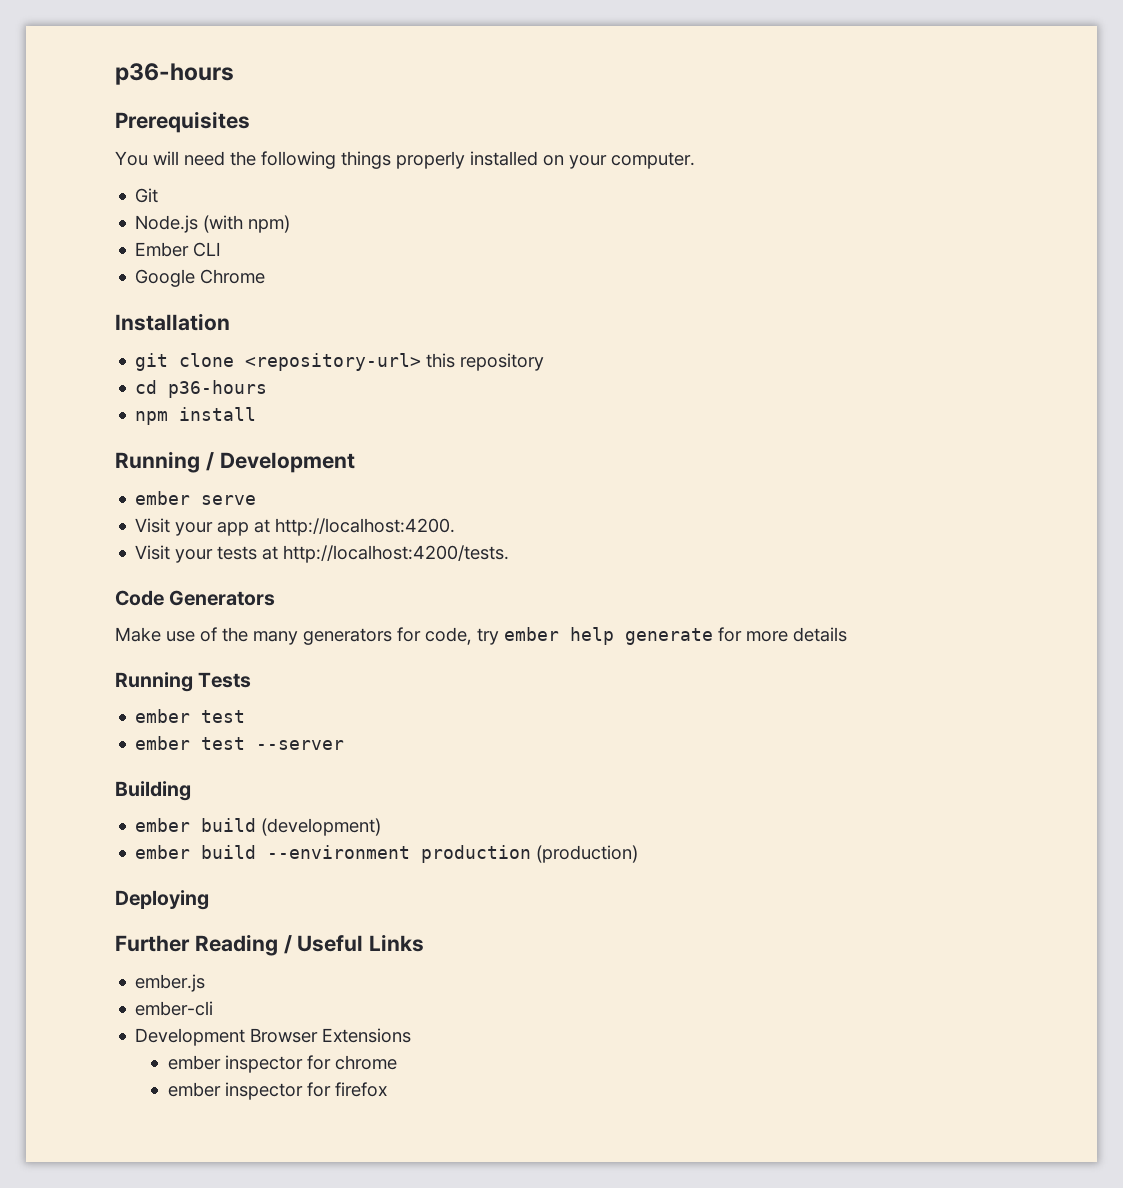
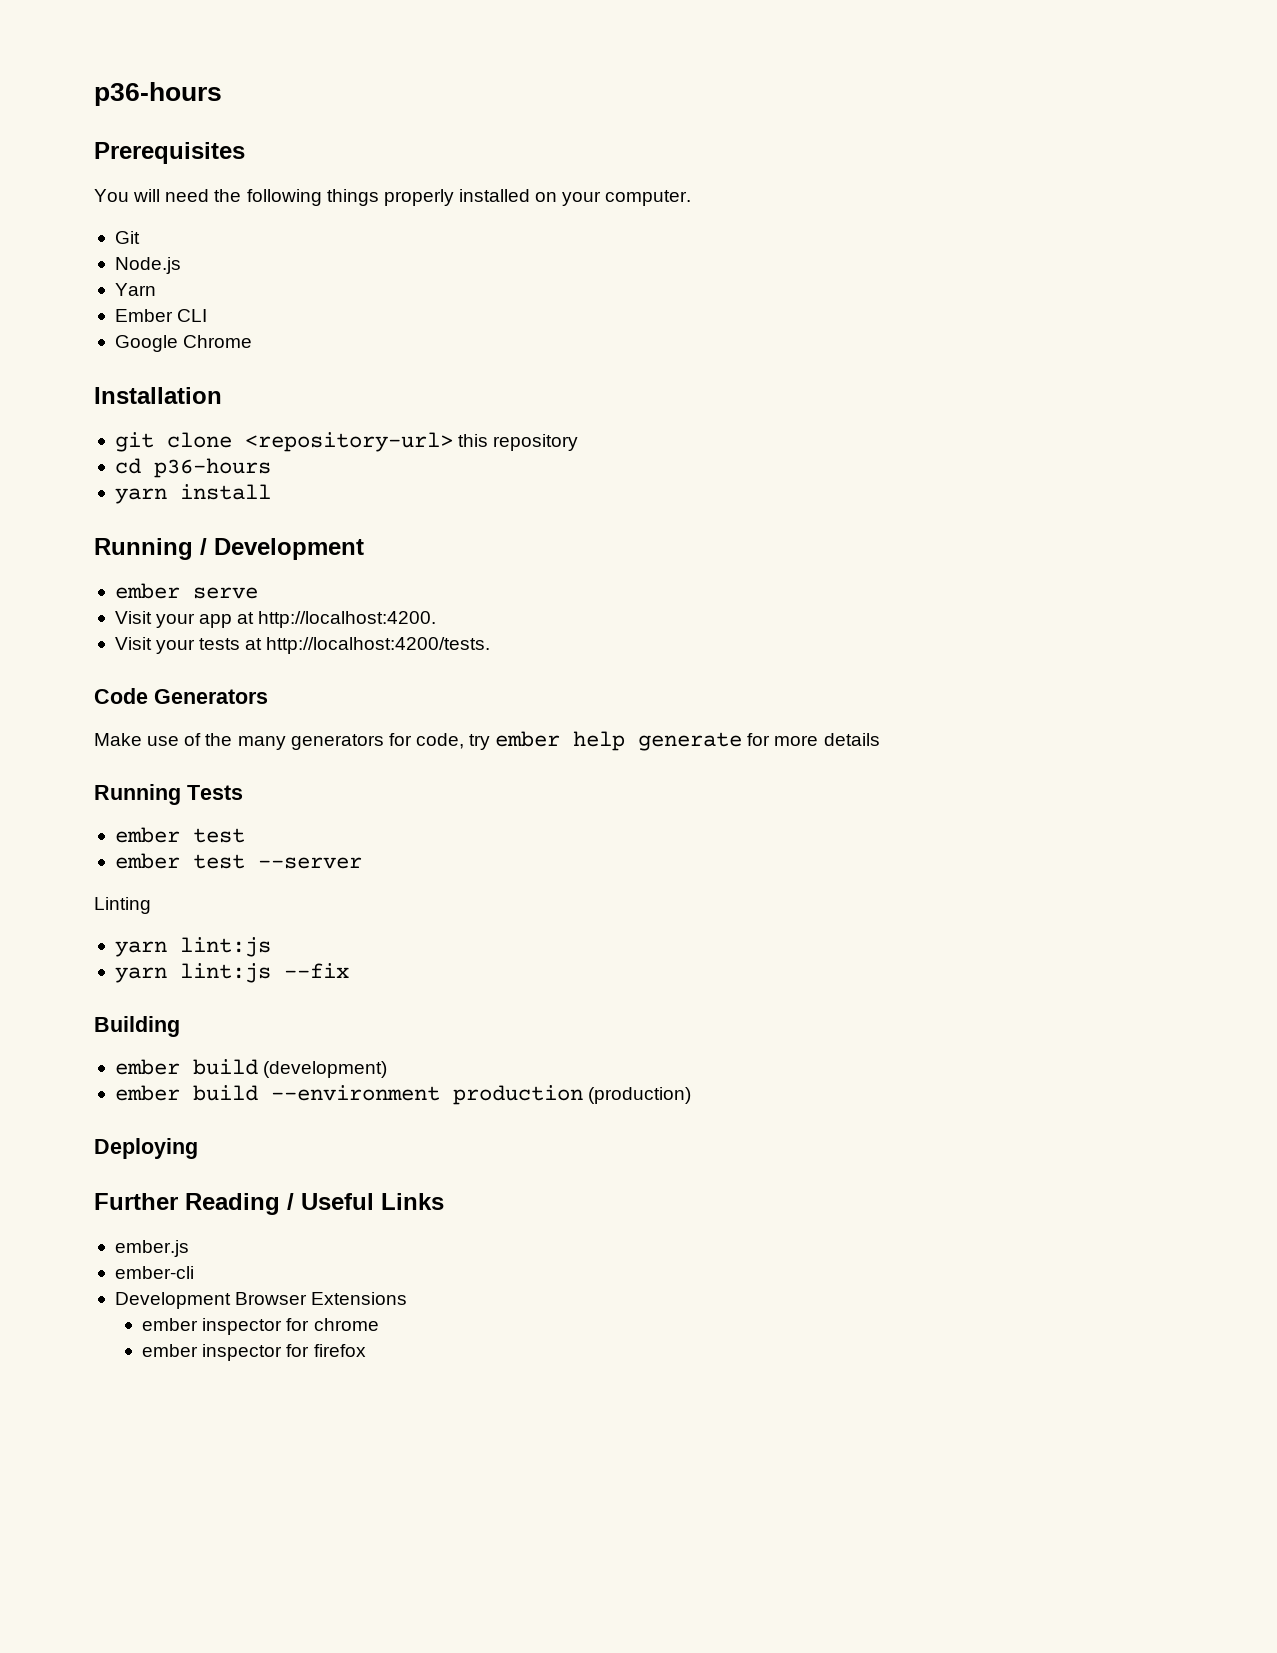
- Node.js (with npm)
+ Node.js
+ Yarn
- npm install
+ yarn install
+ Linting
+ yarn lint:js
+ yarn lint:js --fix

